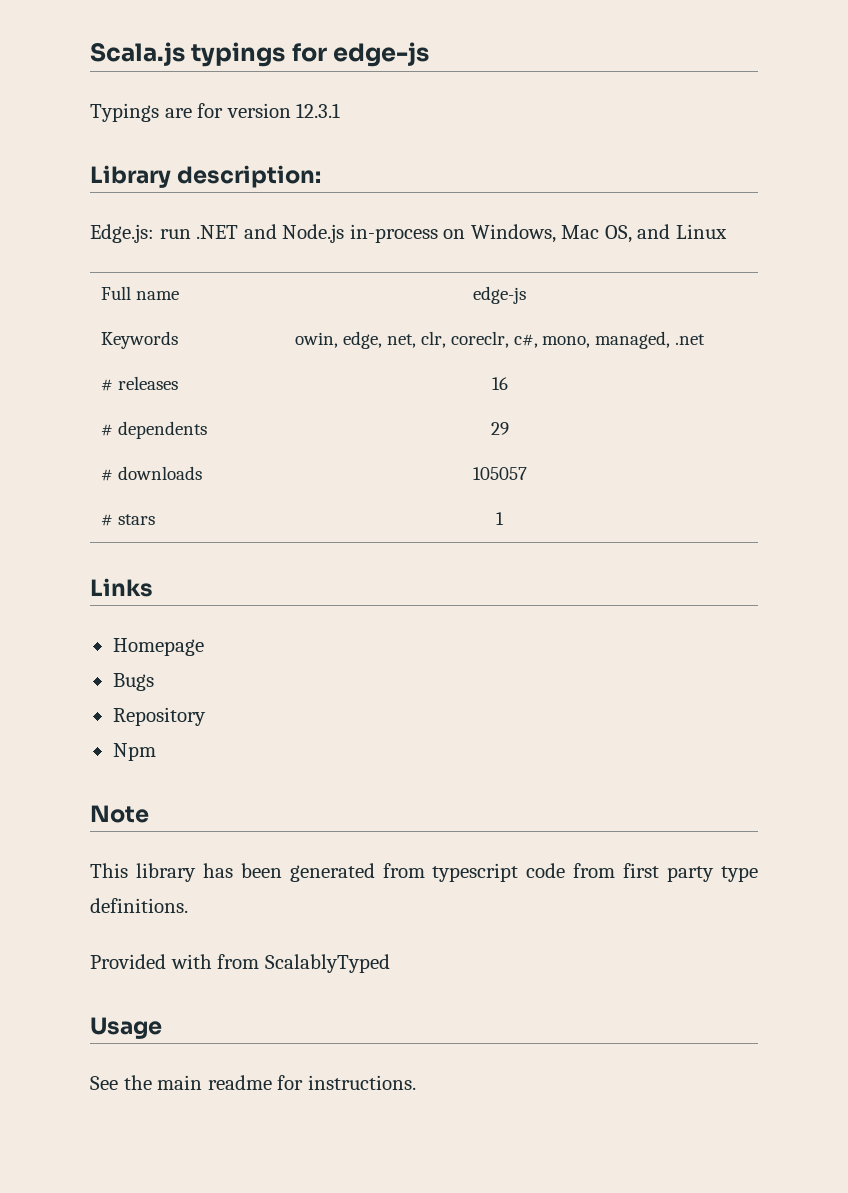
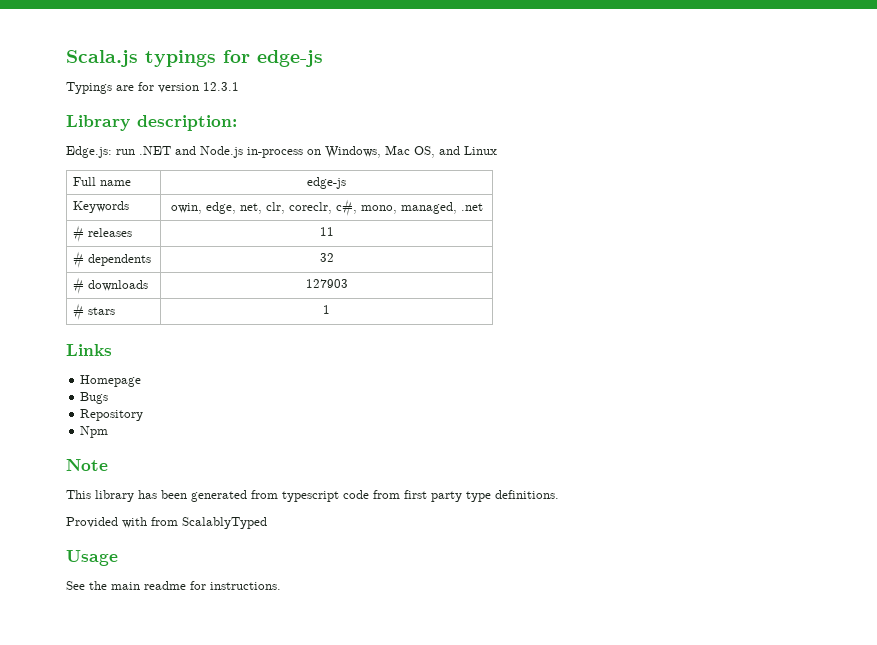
- # releases | 16
+ # releases | 11
- # dependents | 29
+ # dependents | 32
- # downloads | 105057
+ # downloads | 127903

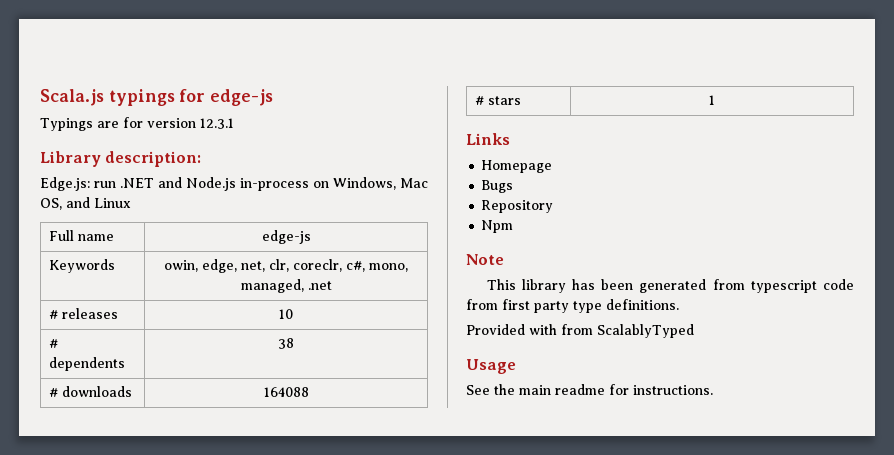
- # releases | 11
+ # releases | 10
- # dependents | 32
+ # dependents | 38
- # downloads | 127903
+ # downloads | 164088

